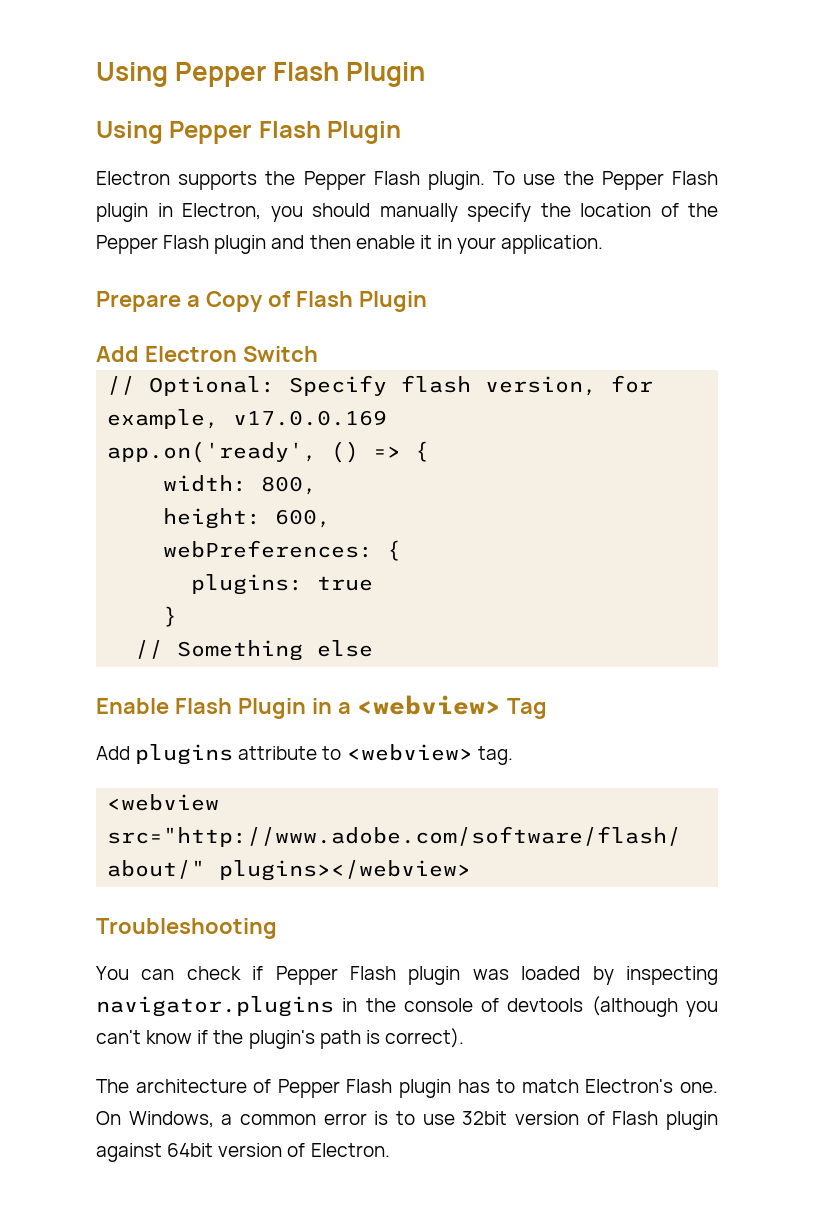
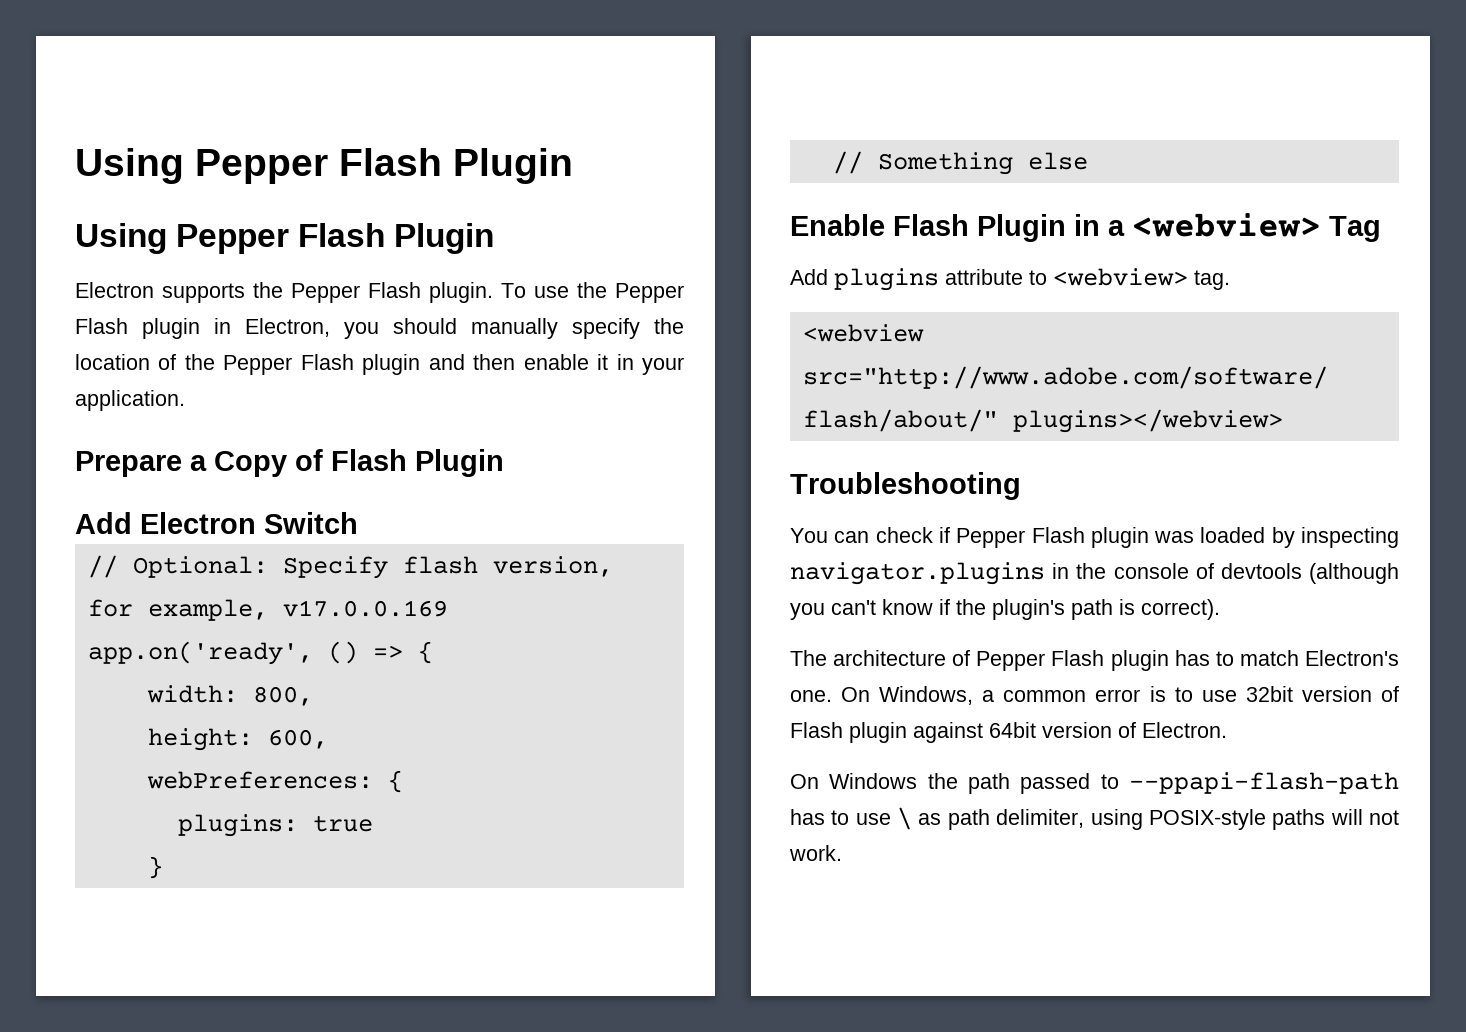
+ On Windows the path passed to --ppapi-flash-path has to use \ as path delimiter, using POSIX-style paths will not work.

